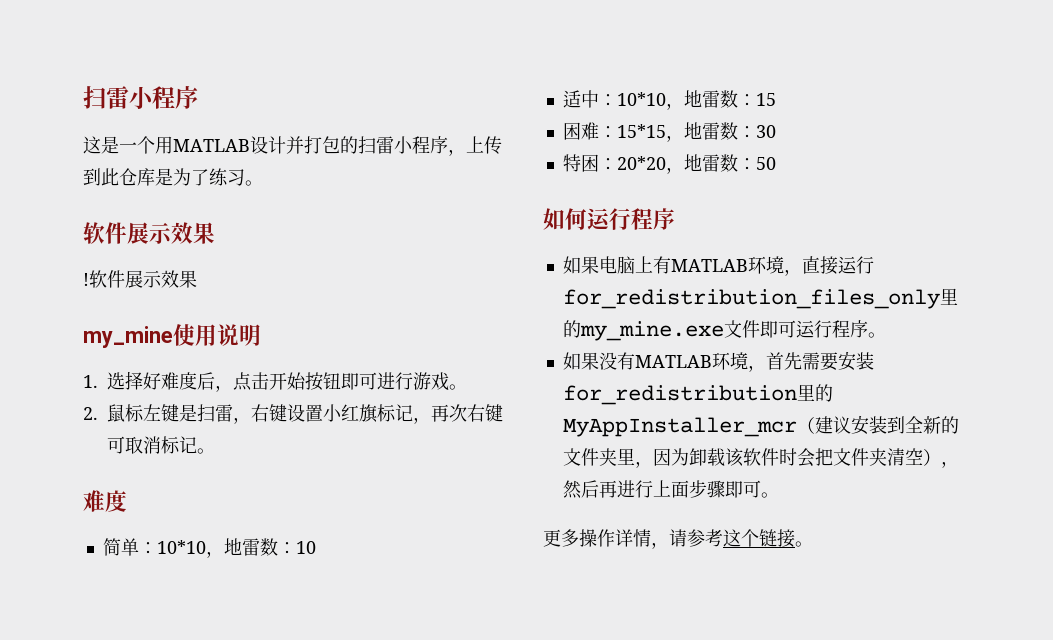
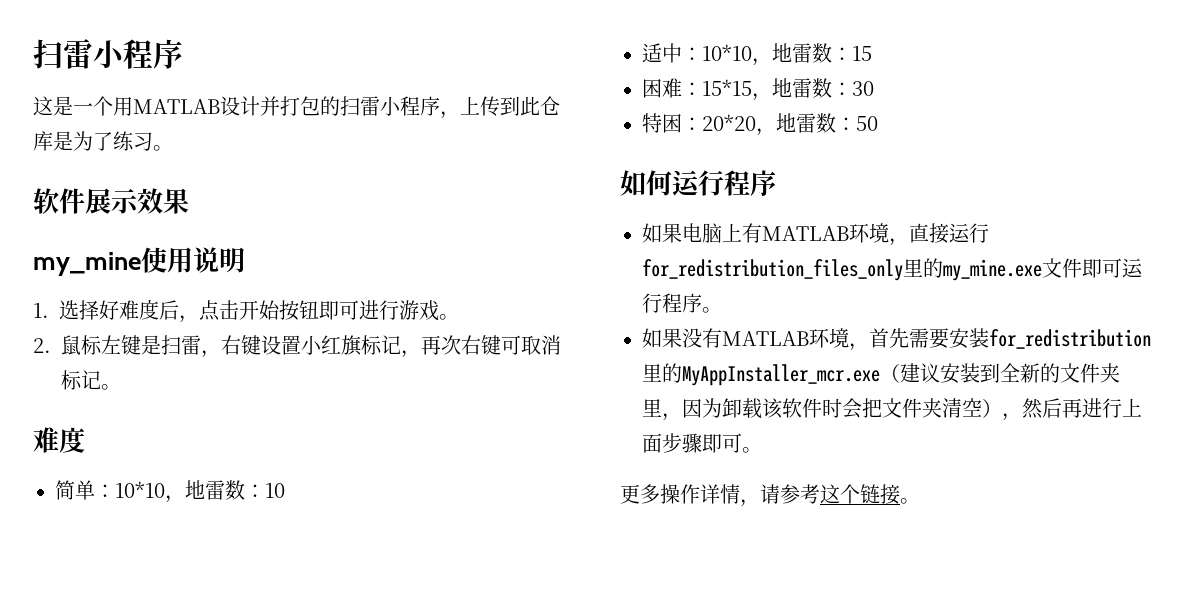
- !软件展示效果
- 如果没有MATLAB环境，首先需要安装for_redistribution里的MyAppInstaller_mcr（建议安装到全新的文件夹里，因为卸载该软件时会把文件夹清空），然后再进行上面步骤即可。
+ 如果没有MATLAB环境，首先需要安装for_redistribution里的MyAppInstaller_mcr.exe（建议安装到全新的文件夹里，因为卸载该软件时会把文件夹清空），然后再进行上面步骤即可。

